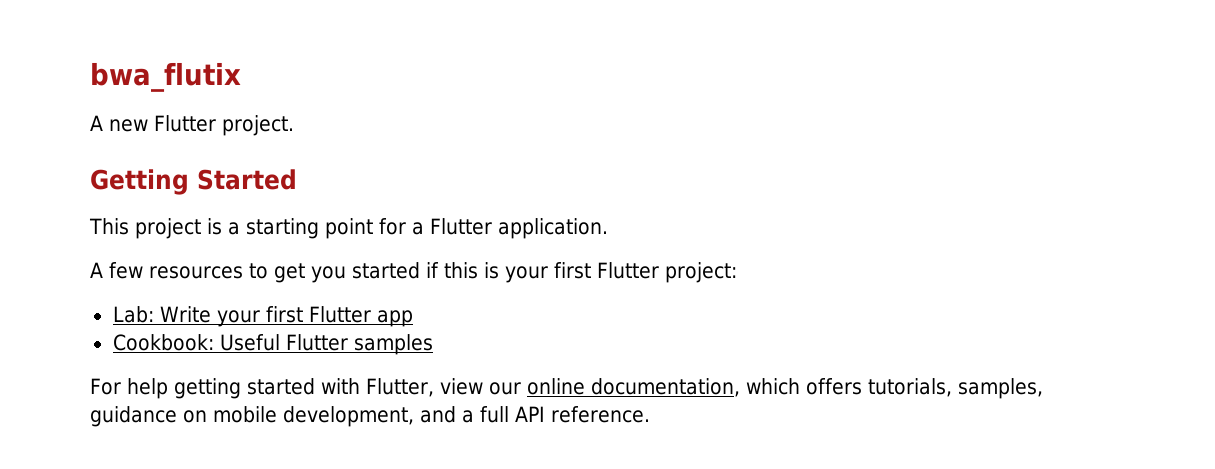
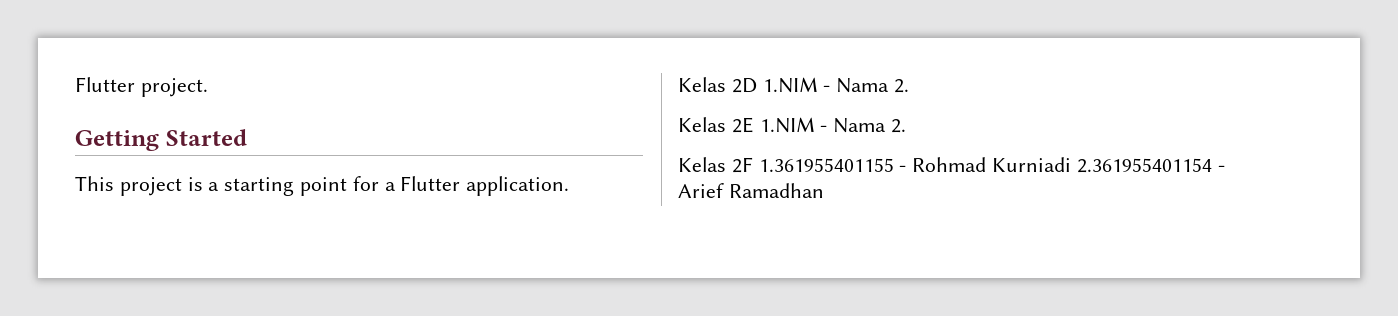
- bwa_flutix
- A new Flutter project.
+ Flutter project.
- A few resources to get you started if this is your first Flutter project:
- Lab: Write your first Flutter app
- Cookbook: Useful Flutter samples
- For help getting started with Flutter, view our online documentation, which offers tutorials, samples, guidance on mobile development, and a full API reference.
+ Kelas 2D 1.NIM - Nama 2.
+ Kelas 2E 1.NIM - Nama 2.
+ Kelas 2F 1.361955401155 - Rohmad Kurniadi 2.361955401154 - Arief Ramadhan

